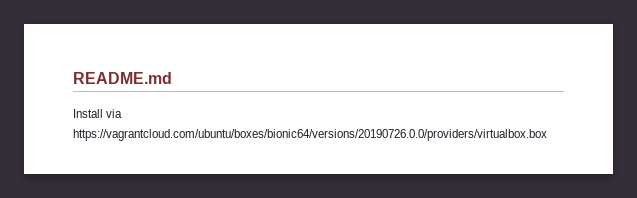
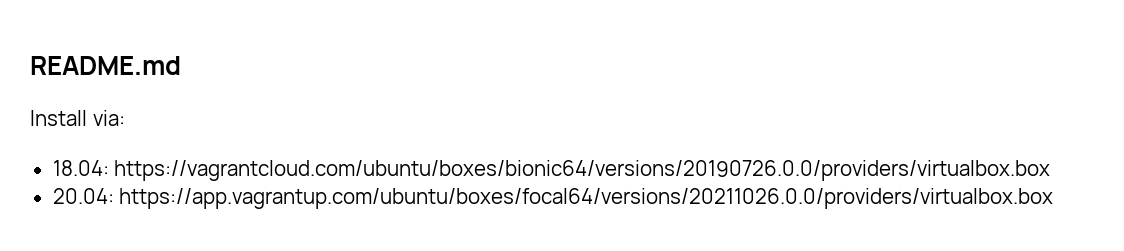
- Install via https://vagrantcloud.com/ubuntu/boxes/bionic64/versions/20190726.0.0/providers/virtualbox.box
+ Install via:
+ 18.04: https://vagrantcloud.com/ubuntu/boxes/bionic64/versions/20190726.0.0/providers/virtualbox.box
+ 20.04: https://app.vagrantup.com/ubuntu/boxes/focal64/versions/20211026.0.0/providers/virtualbox.box

